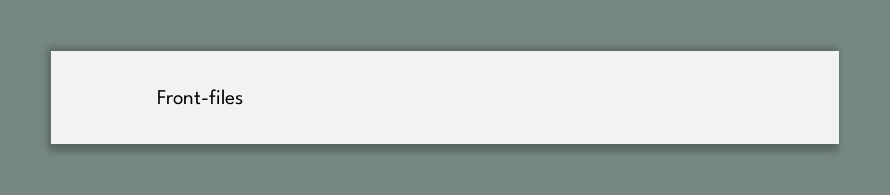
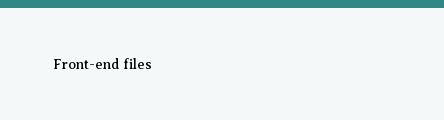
- Front-files
+ Front-end files

